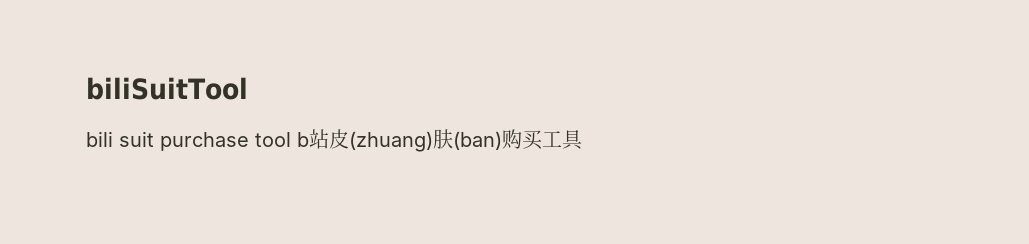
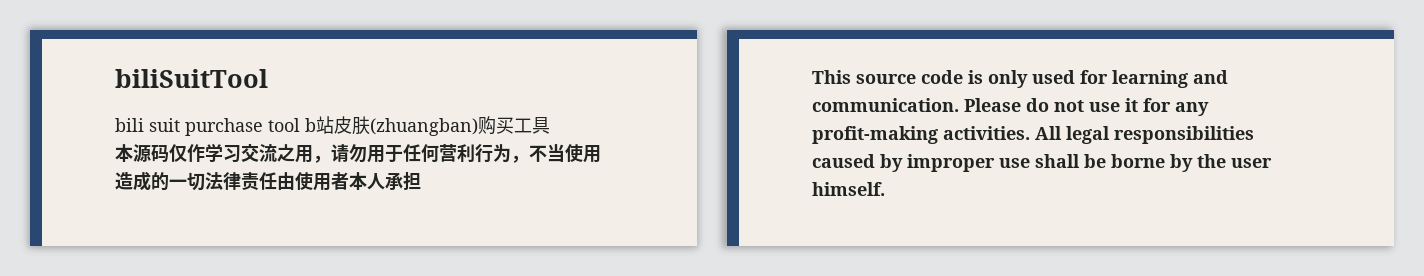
- bili suit purchase tool b站皮(zhuang)肤(ban)购买工具
+ bili suit purchase tool b站皮肤(zhuangban)购买工具
+ 本源码仅作学习交流之用，请勿用于任何营利行为，不当使用造成的一切法律责任由使用者本人承担
+ This source code is only used for learning and communication. Please do not use it for any profit-making activities. All legal responsibilities caused by improper use shall be borne by the user himself.

